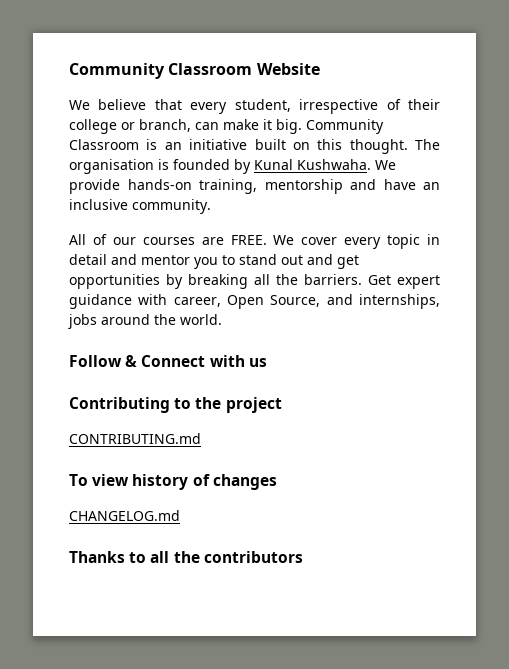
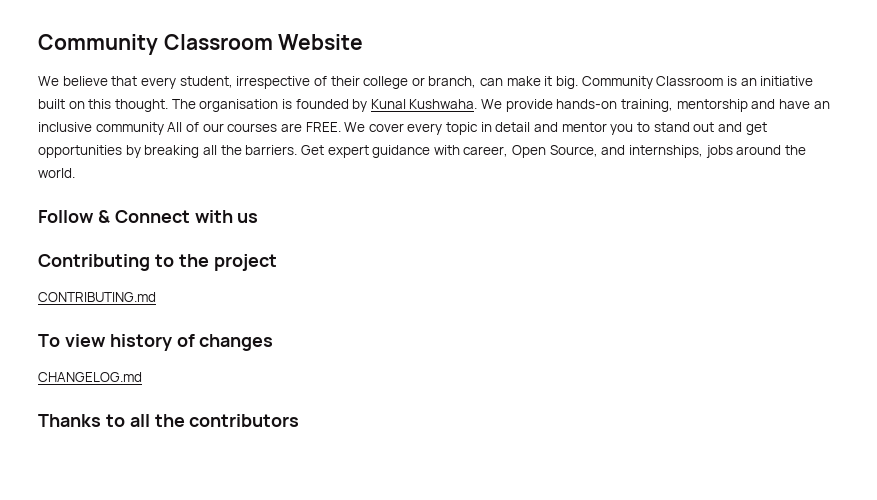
- We provide hands-on training, mentorship and have an inclusive community.
- All of our courses are FREE.
+ We provide hands-on training, mentorship and have an inclusive community All of our courses are FREE.

